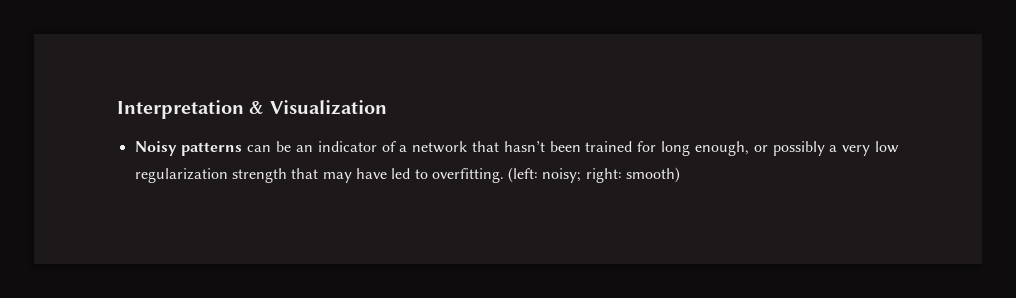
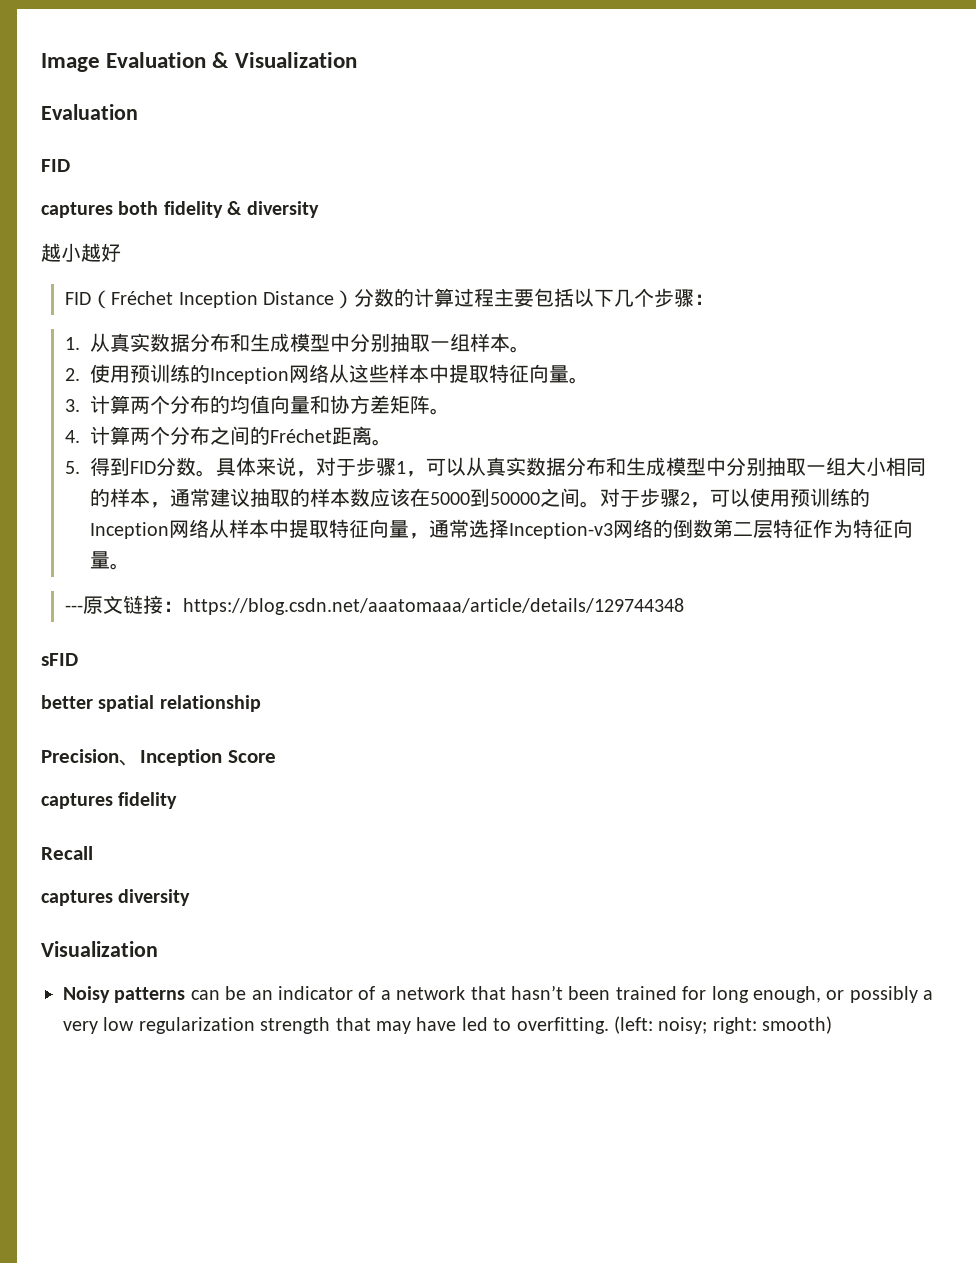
- Interpretation & Visualization
+ Image Evaluation & Visualization
+ Evaluation
+ FID
+ captures both fidelity & diversity
+ 越小越好
+ FID（Fréchet Inception Distance）分数的计算过程主要包括以下几个步骤：
+ 1.从真实数据分布和生成模型中分别抽取一组样本。
+ 2.使用预训练的Inception网络从这些样本中提取特征向量。
+ 3.计算两个分布的均值向量和协方差矩阵。
+ 4.计算两个分布之间的Fréchet距离。
+ 5.得到FID分数。具体来说，对于步骤1，可以从真实数据分布和生成模型中分别抽取一组大小相同的样本，通常建议抽取的样本数应该在5000到50000之间。对于步骤2，可以使用预训练的Inception网络从样本中提取特征向量，通常选择Inception-v3网络的倒数第二层特征作为特征向量。
+ ---原文链接：https://blog.csdn.net/aaatomaaa/article/details/129744348
+ sFID
+ better spatial relationship
+ Precision、Inception Score
+ captures fidelity
+ Recall
+ captures diversity
+ Visualization

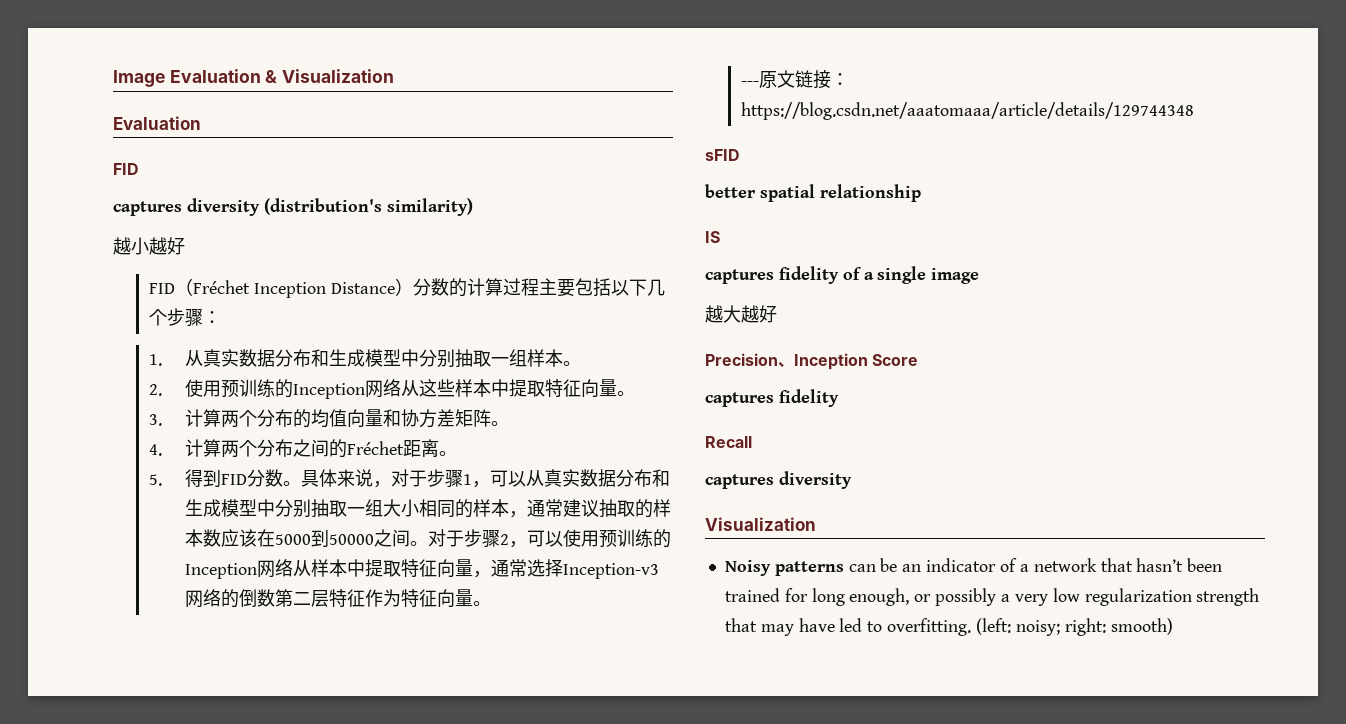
- captures both fidelity & diversity
+ captures diversity (distribution's similarity)
+ IS
+ captures fidelity of a single image
+ 越大越好

